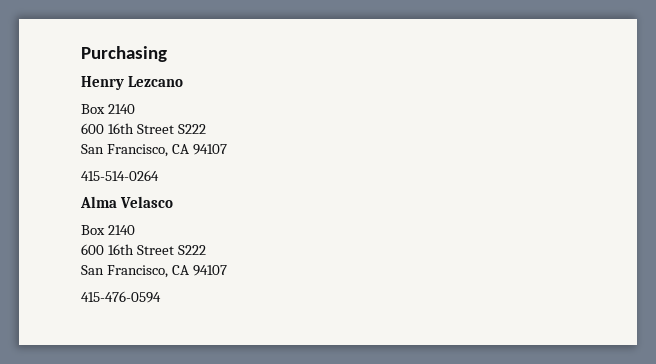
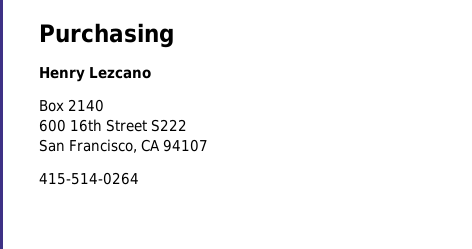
- Alma Velasco
- Box 2140
- 600 16th Street S222
- San Francisco, CA 94107
- 415-476-0594

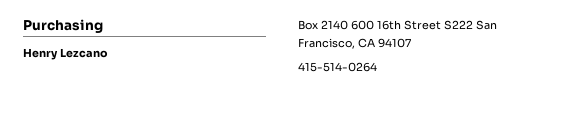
- Box 2140
- 600 16th Street S222
- San Francisco, CA 94107
+ Box 2140 600 16th Street S222 San Francisco, CA 94107

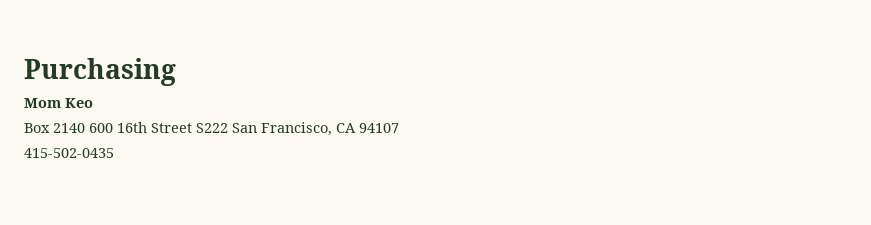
- Henry Lezcano
+ Mom Keo
- 415-514-0264
+ 415-502-0435

